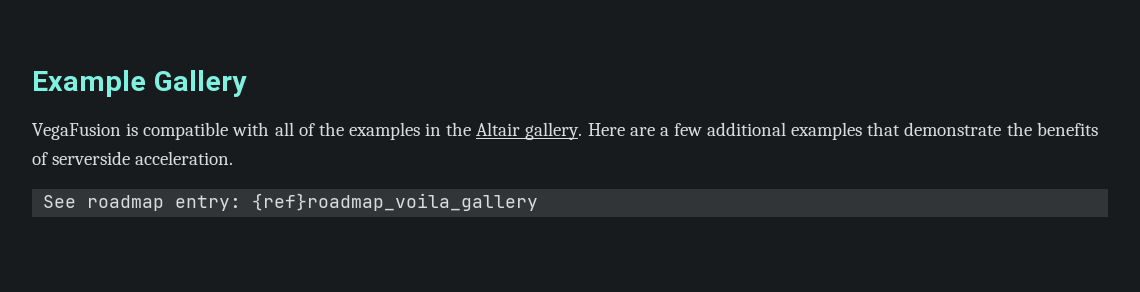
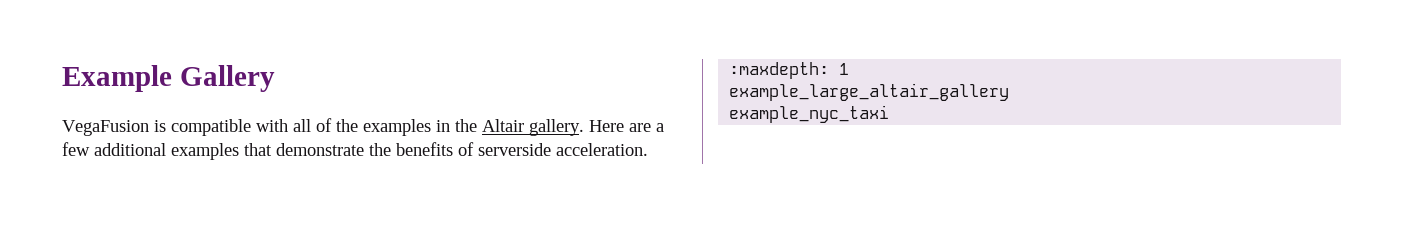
- See roadmap entry: {ref}roadmap_voila_gallery
+ :maxdepth: 1
+ example_large_altair_gallery
+ example_nyc_taxi

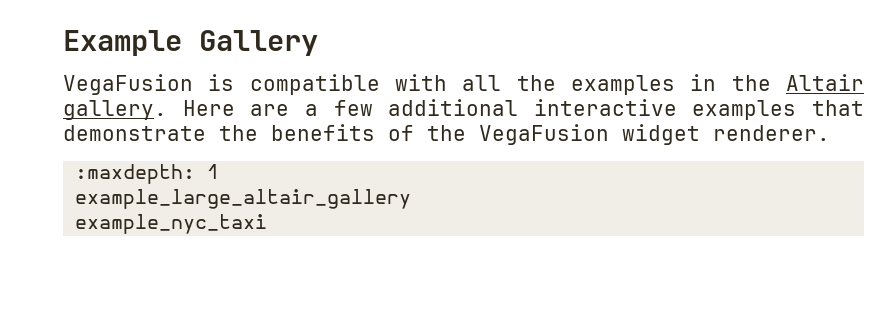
- VegaFusion is compatible with all of the examples in the Altair gallery.
+ VegaFusion is compatible with all the examples in the Altair gallery.
- Here are a few additional examples that demonstrate the benefits of serverside acceleration.
+ Here are a few additional interactive examples that demonstrate the benefits of the VegaFusion widget renderer.

